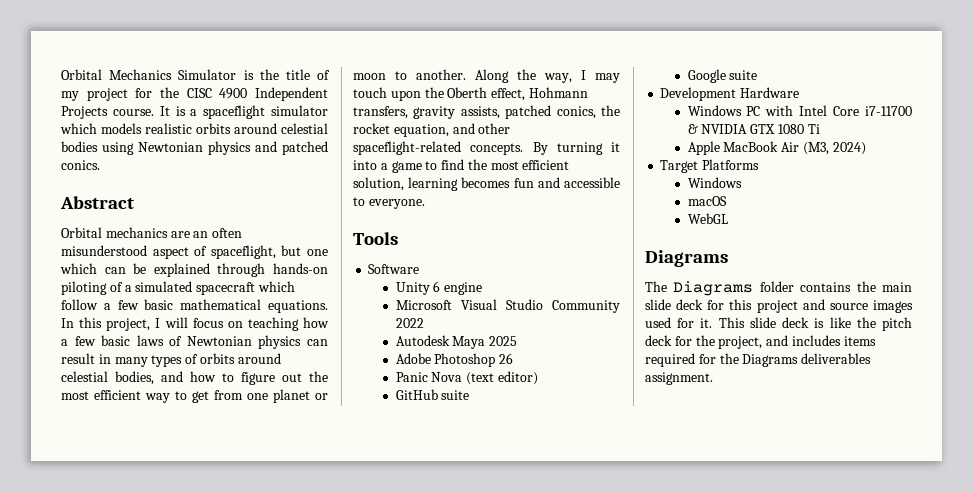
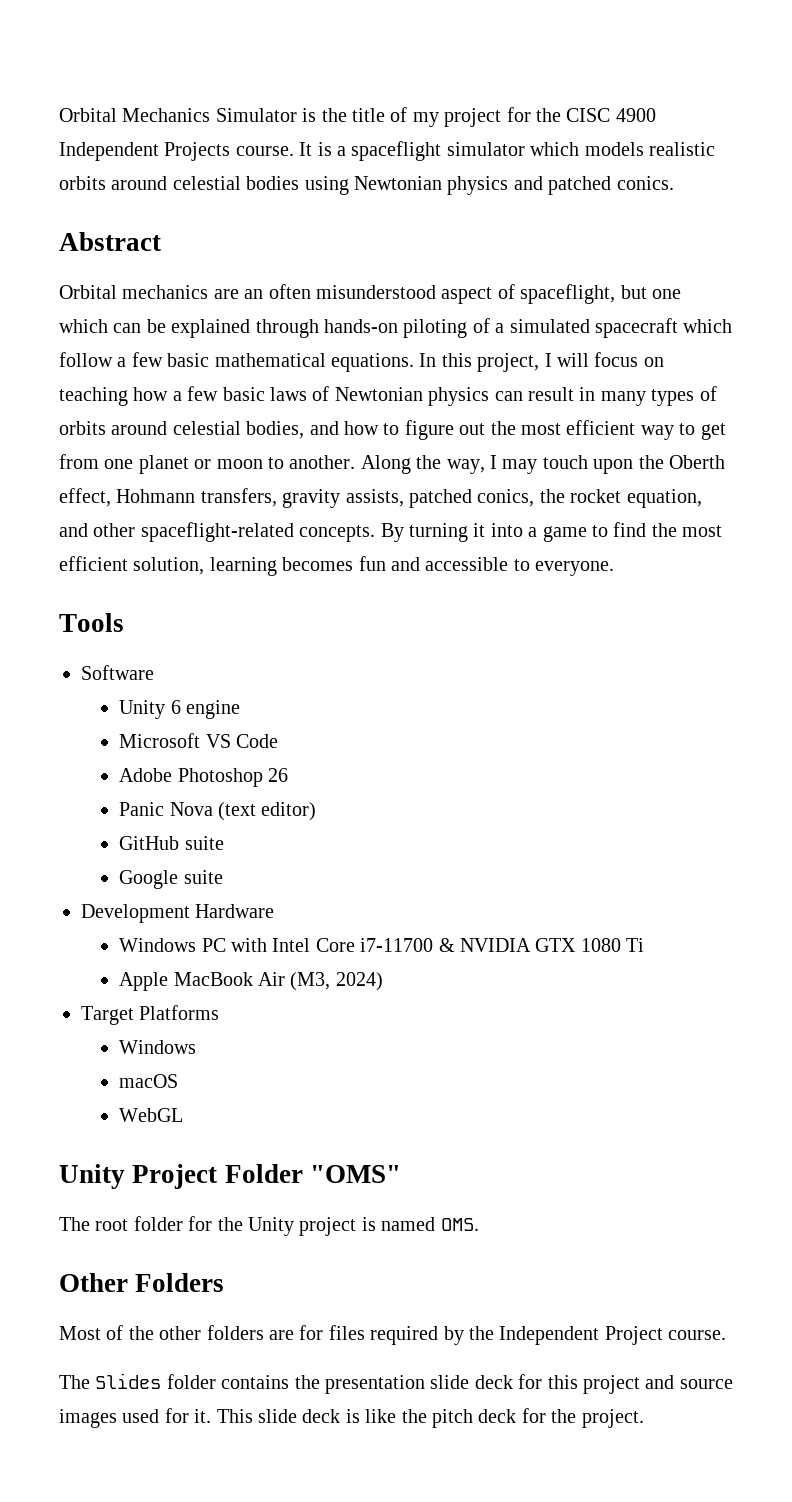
- Microsoft Visual Studio Community 2022
- Autodesk Maya 2025
+ Microsoft VS Code
  WebGL
- Diagrams
- The Diagrams folder contains the main slide deck for this project and source images used for it.
+ Unity Project Folder "OMS"
+ The root folder for the Unity project is named OMS.
+ Other Folders
+ Most of the other folders are for files required by the Independent Project course.
+ The Slides folder contains the presentation slide deck for this project and source images used for it.
- This slide deck is like the pitch deck for the project, and includes items required for the Diagrams deliverables assignment.
+ This slide deck is like the pitch deck for the project.

